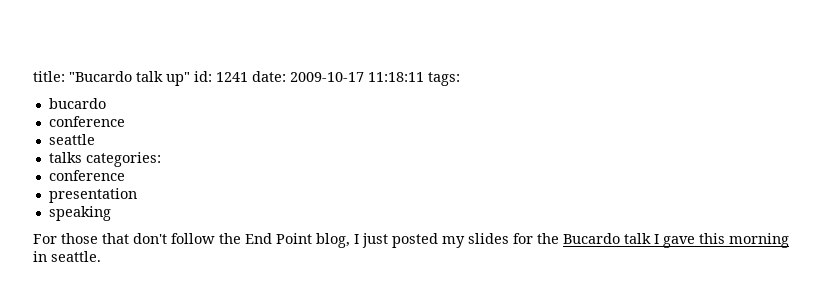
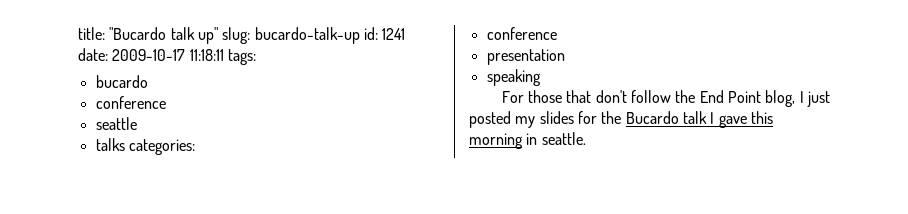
- title: "Bucardo talk up" id: 1241 date: 2009-10-17 11:18:11 tags:
+ title: "Bucardo talk up" slug: bucardo-talk-up id: 1241 date: 2009-10-17 11:18:11 tags:

